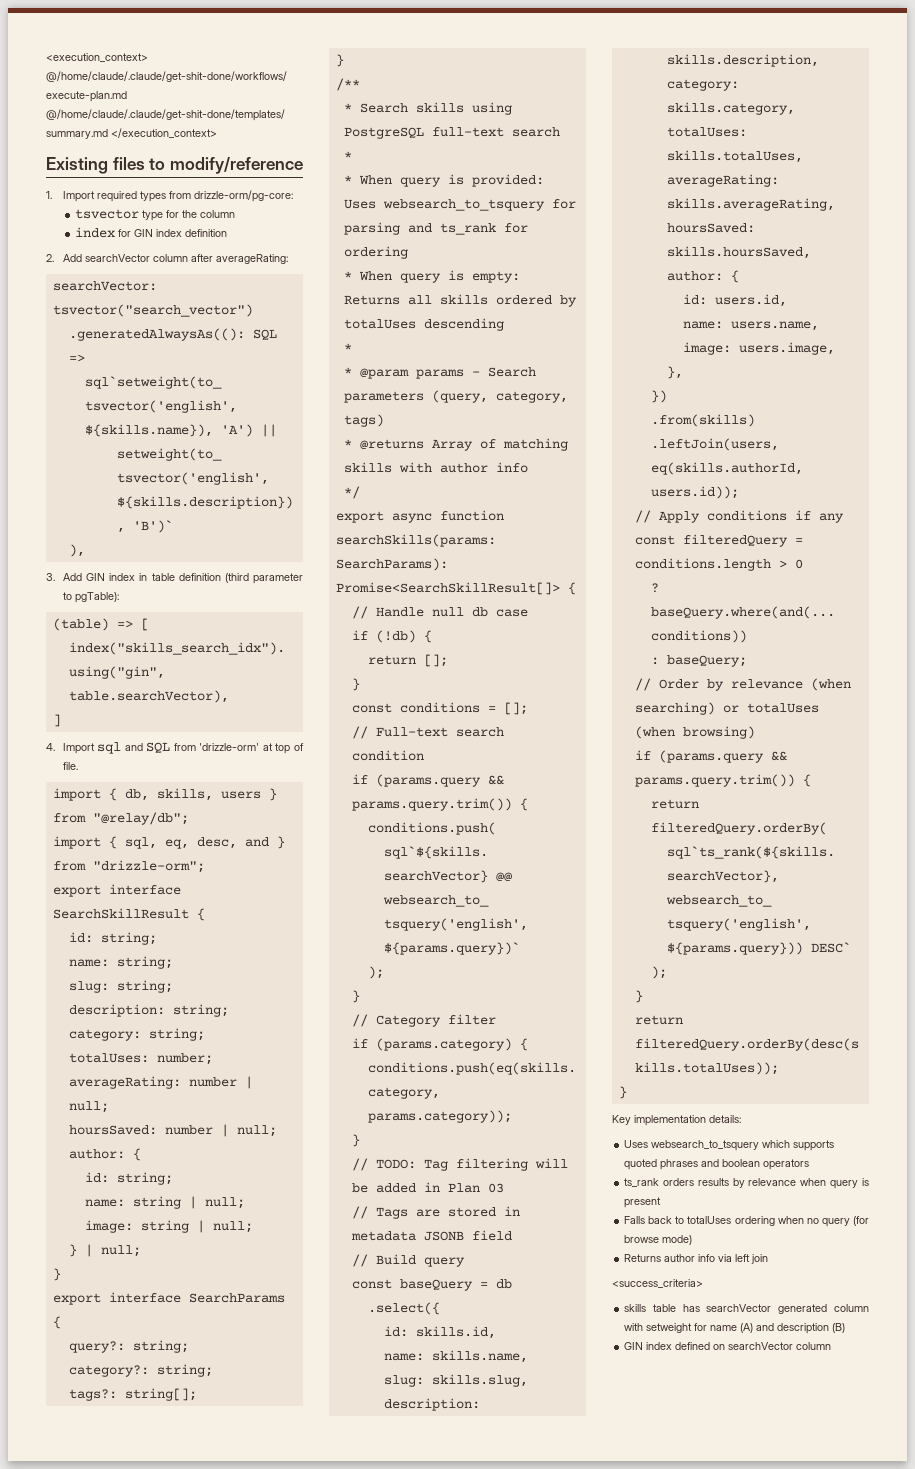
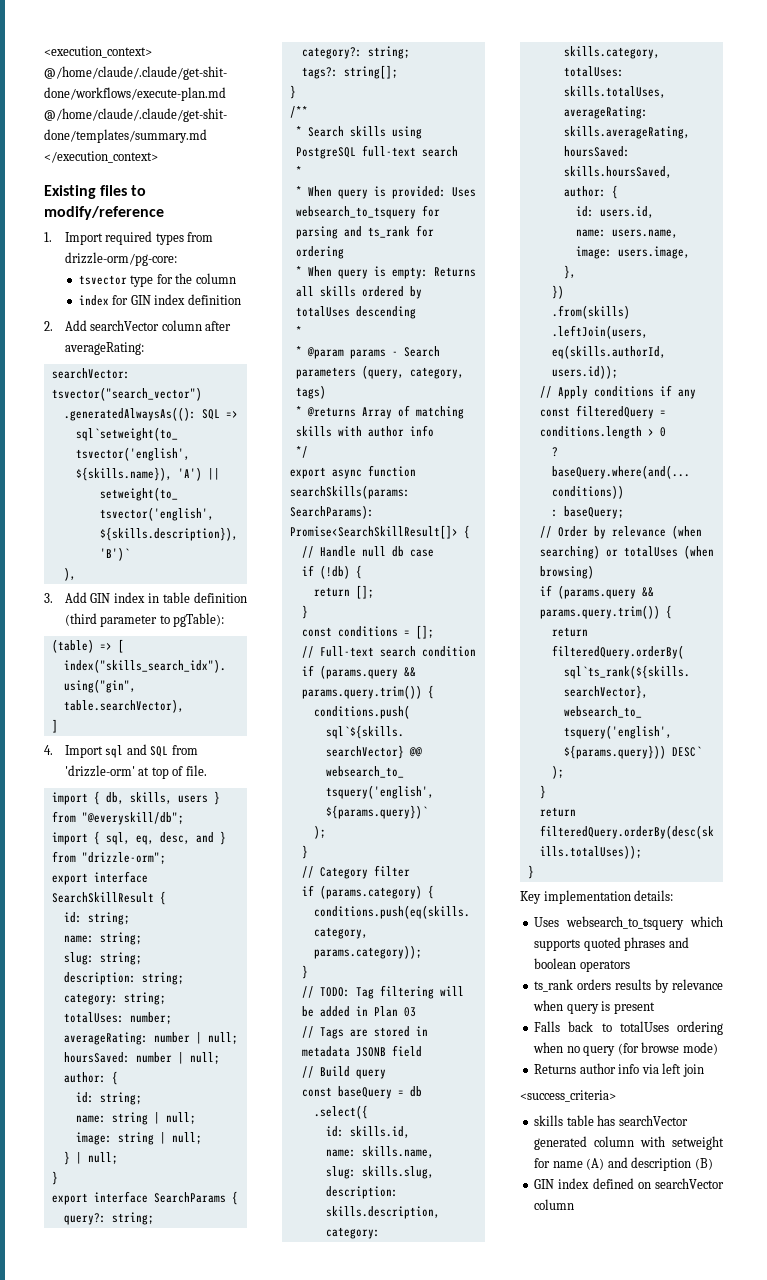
- import { db, skills, users } from "@relay/db";
+ import { db, skills, users } from "@everyskill/db";

